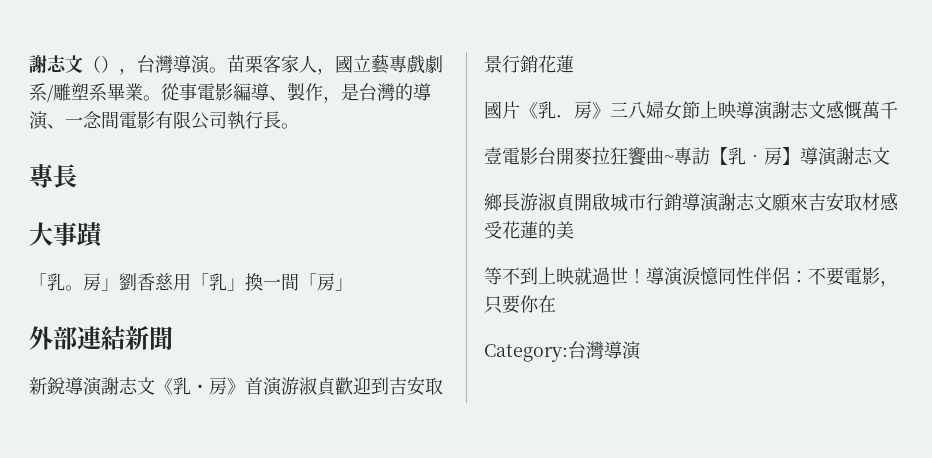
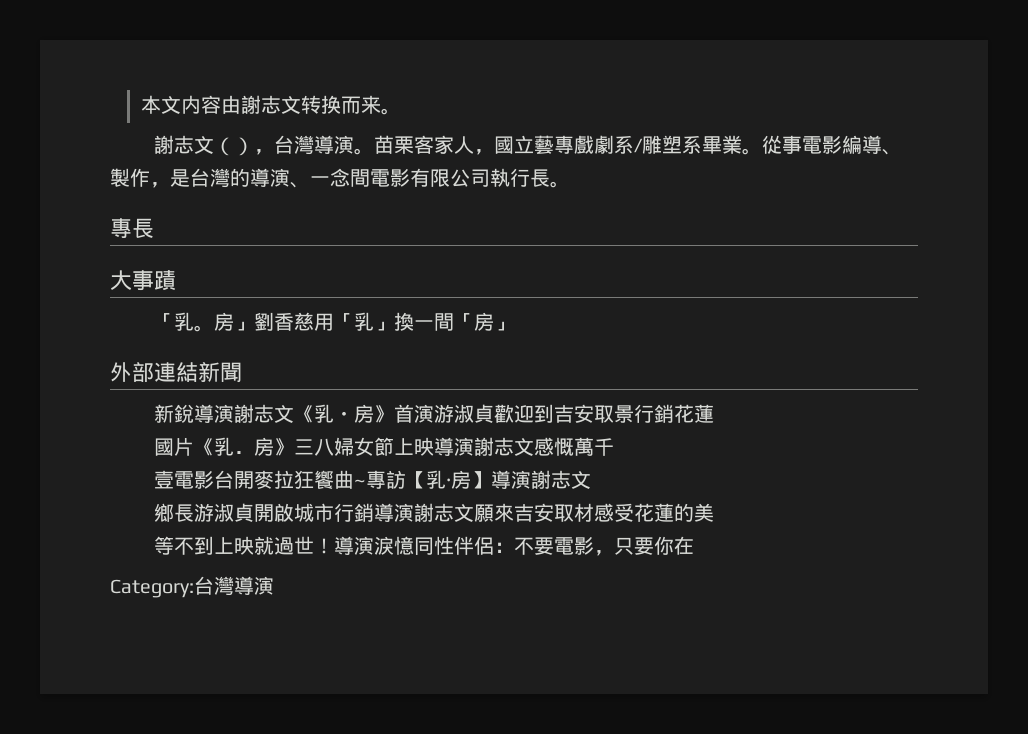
+ 本文内容由謝志文转换而来。

